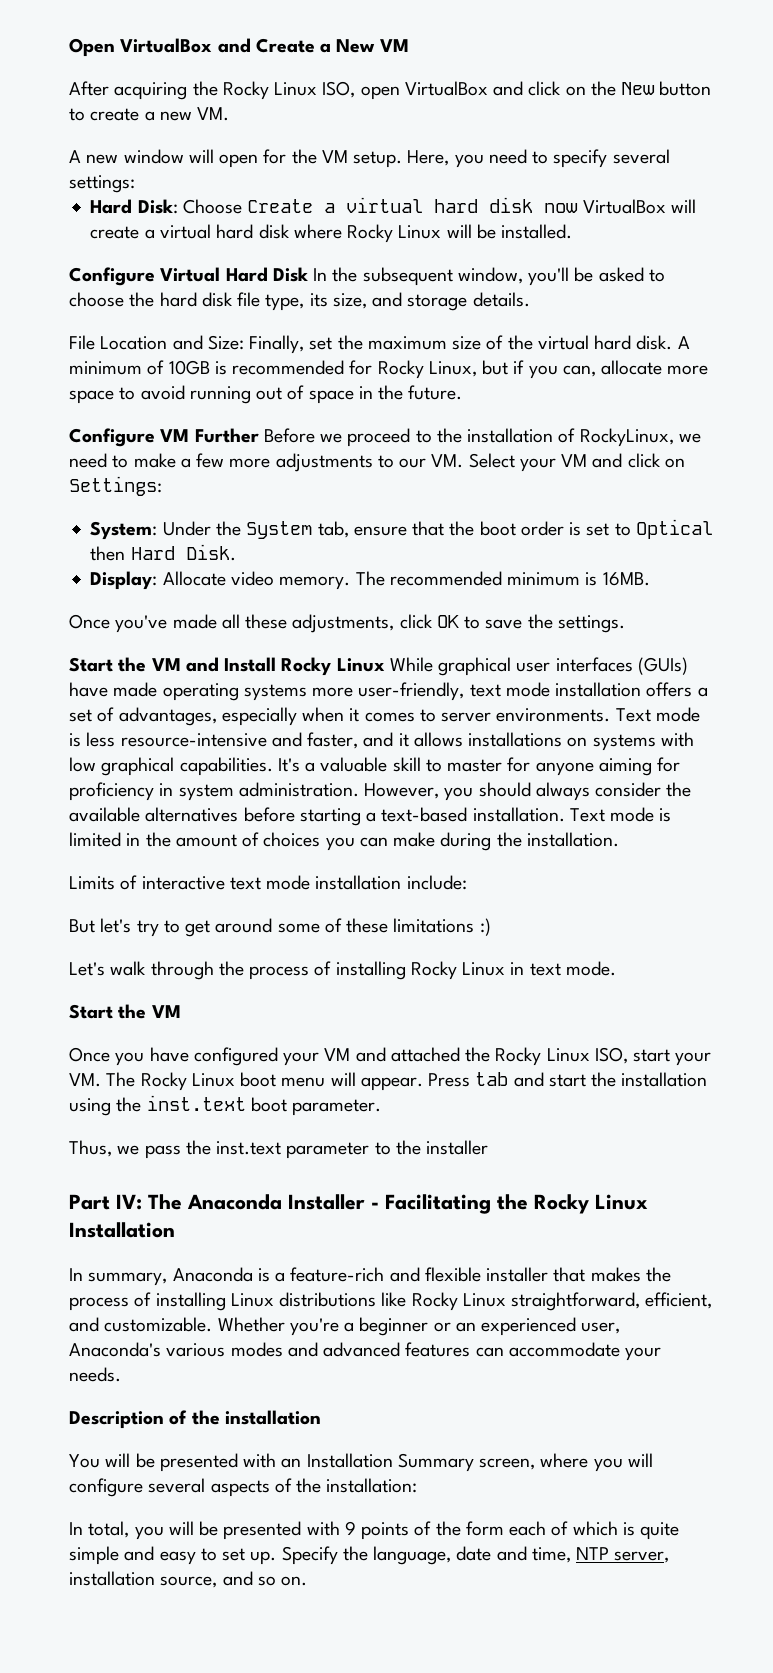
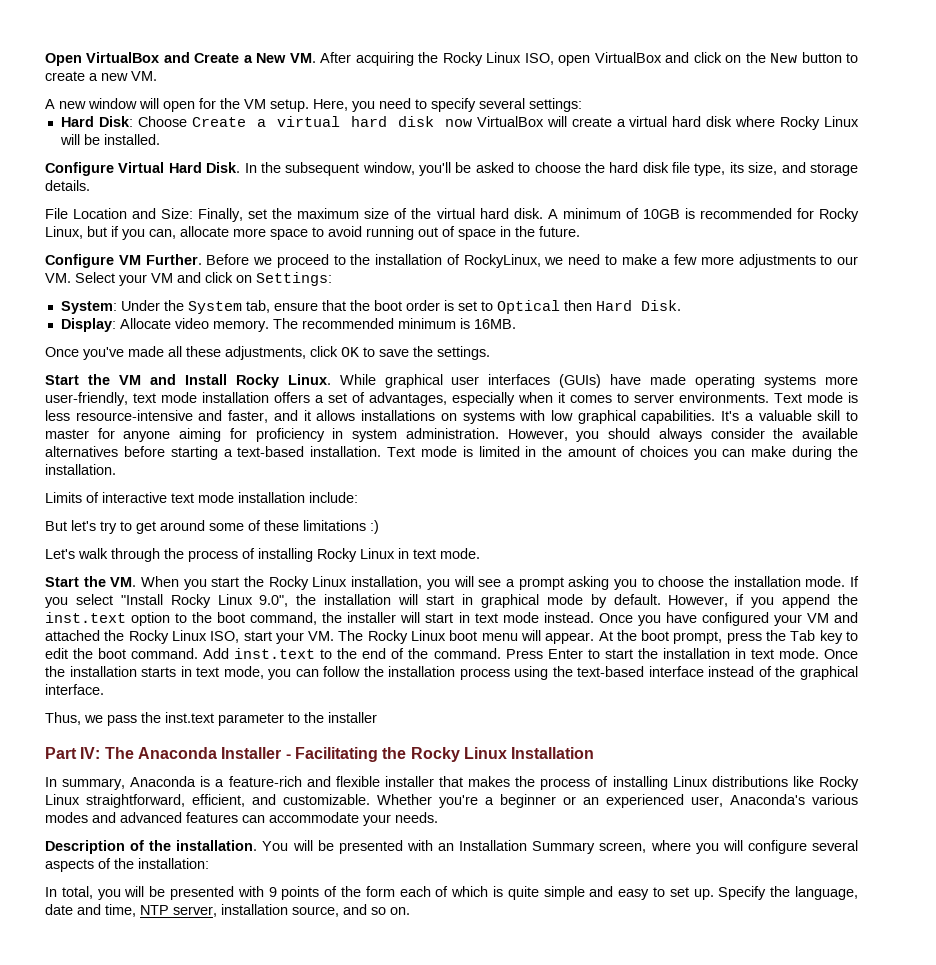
- Open VirtualBox and Create a New VM
- After acquiring the Rocky Linux ISO, open VirtualBox and click on the New button to create a new VM.
+ Open VirtualBox and Create a New VM. After acquiring the Rocky Linux ISO, open VirtualBox and click on the New button to create a new VM.
- Configure Virtual Hard Disk In the subsequent window, you'll be asked to choose the hard disk file type, its size, and storage details.
+ Configure Virtual Hard Disk. In the subsequent window, you'll be asked to choose the hard disk file type, its size, and storage details.
- Configure VM Further Before we proceed to the installation of RockyLinux, we need to make a few more adjustments to our VM. Select your VM and click on Settings:
+ Configure VM Further. Before we proceed to the installation of RockyLinux, we need to make a few more adjustments to our VM. Select your VM and click on Settings:
- Start the VM and Install Rocky Linux While graphical user interfaces (GUIs) have made operating systems more user-friendly, text mode installation offers a set of advantages, especially when it comes to server environments.
+ Start the VM and Install Rocky Linux. While graphical user interfaces (GUIs) have made operating systems more user-friendly, text mode installation offers a set of advantages, especially when it comes to server environments.
  Let's walk through the process of installing Rocky Linux in text mode.
- Start the VM
- Once you have configured your VM and attached the Rocky Linux ISO, start your VM. The Rocky Linux boot menu will appear.
+ Start the VM. When you start the Rocky Linux installation, you will see a prompt asking you to choose the installation mode. If you select "Install Rocky Linux 9.0", the installation will start in graphical mode by default. However, if you append the inst.text option to the boot command, the installer will start in text mode instead. Once you have configured your VM and attached the Rocky Linux ISO, start your VM. The Rocky Linux boot menu will appear.
- Press tab and start the installation using the inst.text boot parameter.
+ At the boot prompt, press the Tab key to edit the boot command. Add inst.text to the end of the command. Press Enter to start the installation in text mode. Once the installation starts in text mode, you can follow the installation process using the text-based interface instead of the graphical interface.
- Description of the installation
- You will be presented with an Installation Summary screen, where you will configure several aspects of the installation:
+ Description of the installation. You will be presented with an Installation Summary screen, where you will configure several aspects of the installation:

